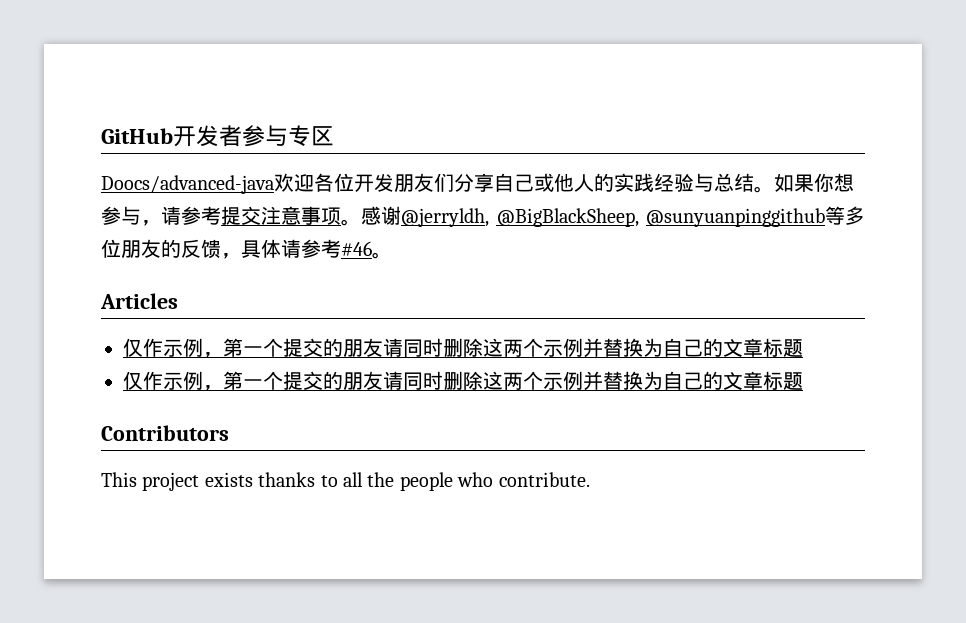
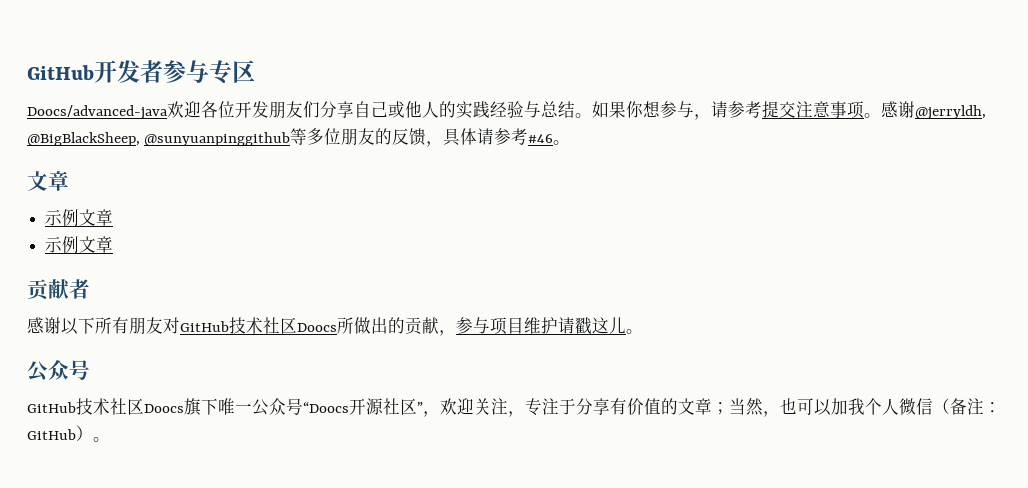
  感谢@jerryldh, @BigBlackSheep, @sunyuanpinggithub等多位朋友的反馈，具体请参考#46。
- Articles
- 仅作示例，第一个提交的朋友请同时删除这两个示例并替换为自己的文章标题
- 仅作示例，第一个提交的朋友请同时删除这两个示例并替换为自己的文章标题
- Contributors
- This project exists thanks to all the people who contribute.
+ 文章
+ 示例文章
+ 示例文章
+ 贡献者
+ 感谢以下所有朋友对GitHub技术社区Doocs所做出的贡献，参与项目维护请戳这儿。
+ 公众号
+ GitHub技术社区Doocs旗下唯一公众号“Doocs开源社区”，欢迎关注，专注于分享有价值的文章；当然，也可以加我个人微信（备注：GitHub）。

